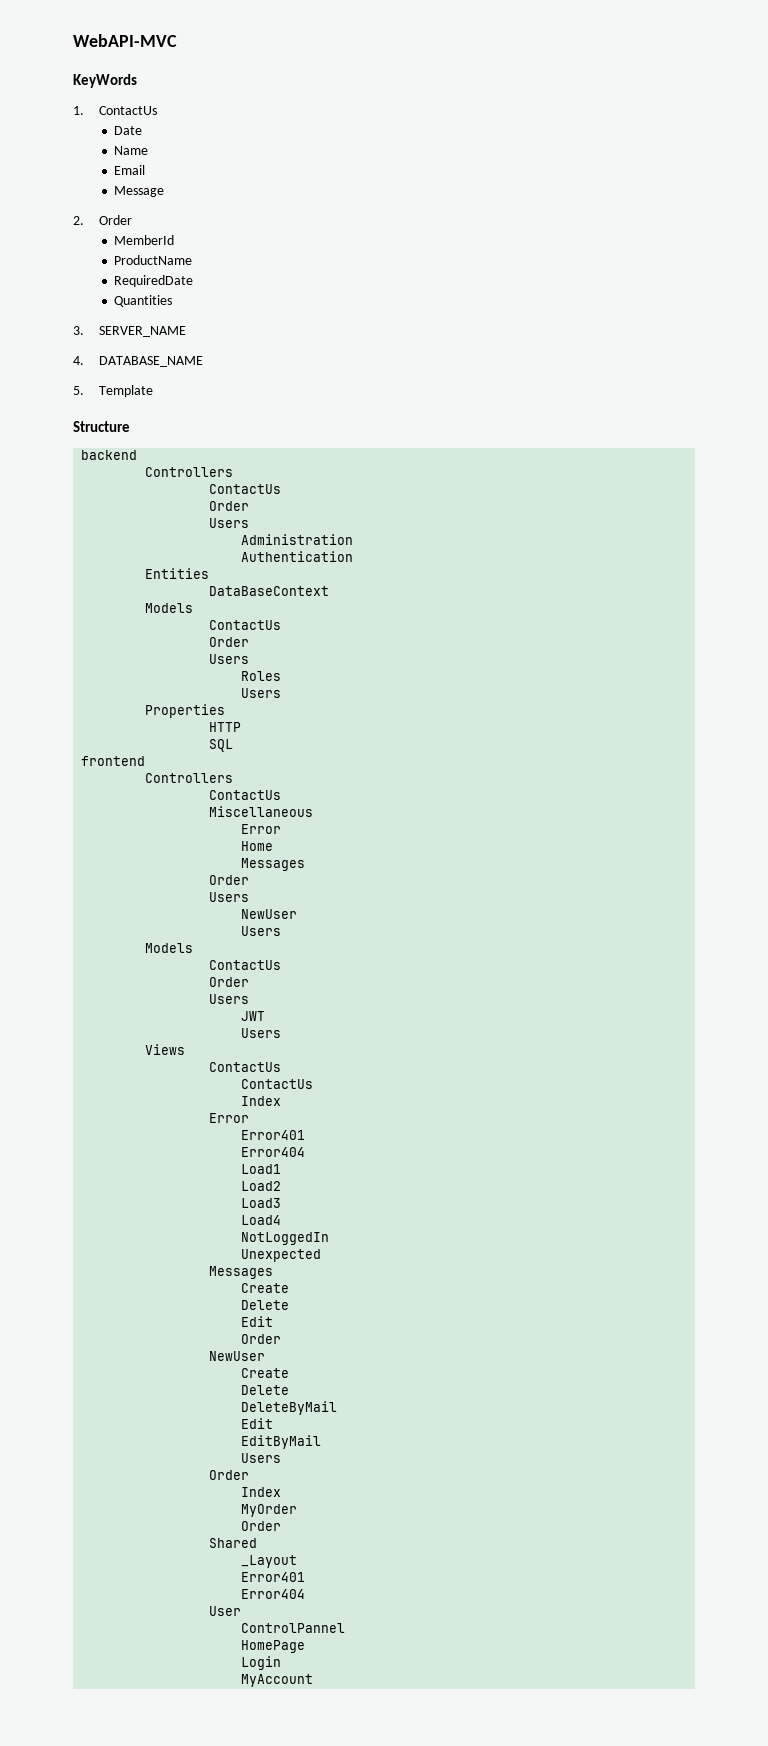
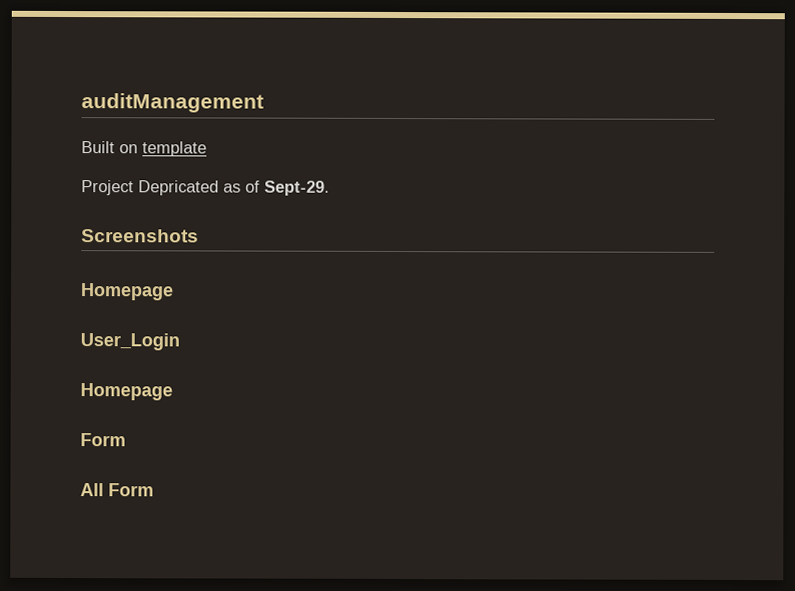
- WebAPI-MVC
- KeyWords
- 1. ContactUs
- Date
- Name
- Email
- Message
- 2. Order
- MemberId
- ProductName
- RequiredDate
- Quantities
- 3. SERVER_NAME
- 4. DATABASE_NAME
- 5. Template
- Structure
- backend
- Controllers
- ContactUs
- Order
- Users
- Administration
- Authentication
- Entities
- DataBaseContext
- Models
- ContactUs
- Order
- Users
- Roles
- Users
- Properties
- HTTP
- SQL
- frontend
- Controllers
- ContactUs
- Miscellaneous
- Error
- Home
- Messages
- Order
- Users
- NewUser
- Users
- Models
- ContactUs
- Order
- Users
- JWT
- Users
- Views
- ContactUs
- ContactUs
- Index
- Error
- Error401
- Error404
- Load1
- Load2
- Load3
- Load4
- NotLoggedIn
- Unexpected
- Messages
- Create
- Delete
- Edit
- Order
- NewUser
- Create
- Delete
- DeleteByMail
- Edit
- EditByMail
- Users
- Order
- Index
- MyOrder
- Order
- Shared
- _Layout
- Error401
- Error404
- User
- ControlPannel
- HomePage
- Login
- MyAccount
+ auditManagement
+ Built on template
+ Project Depricated as of Sept-29.
+ Screenshots
+ Homepage
+ User_Login
+ Homepage
+ Form
+ All Form

